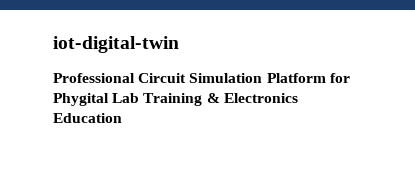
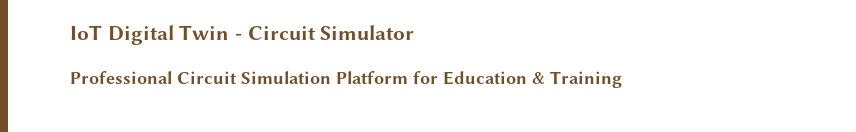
- iot-digital-twin
+ IoT Digital Twin - Circuit Simulator
- Professional Circuit Simulation Platform for Phygital Lab Training & Electronics Education
+ Professional Circuit Simulation Platform for Education & Training

